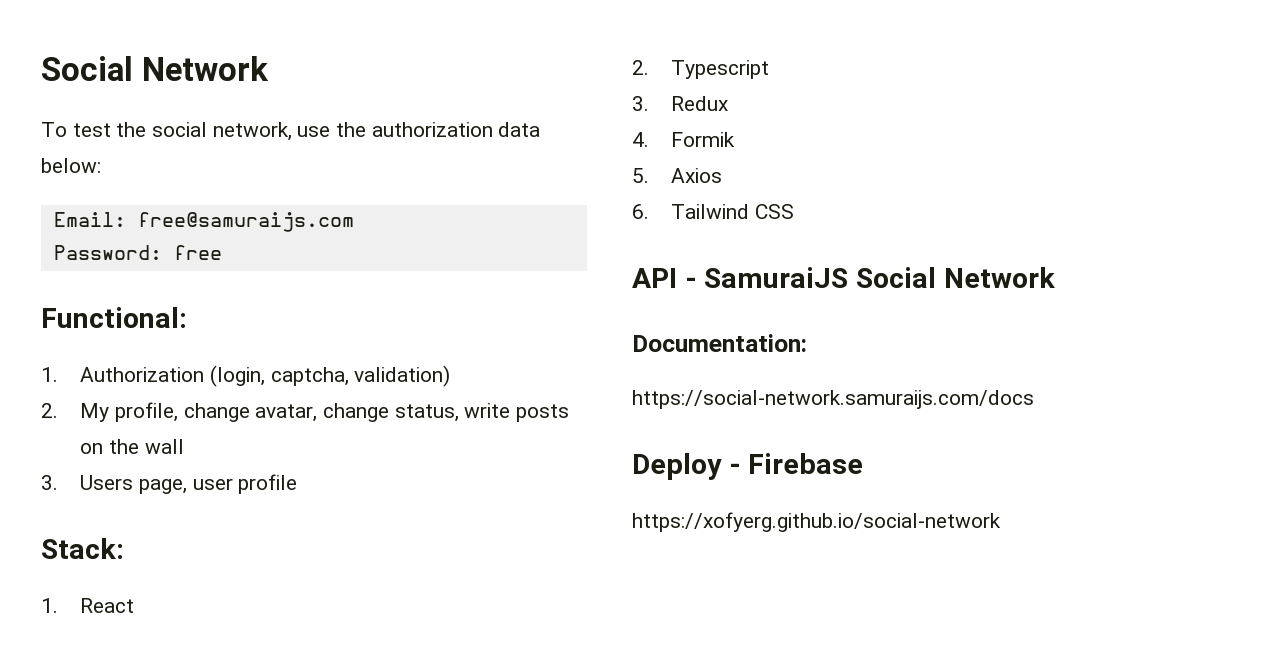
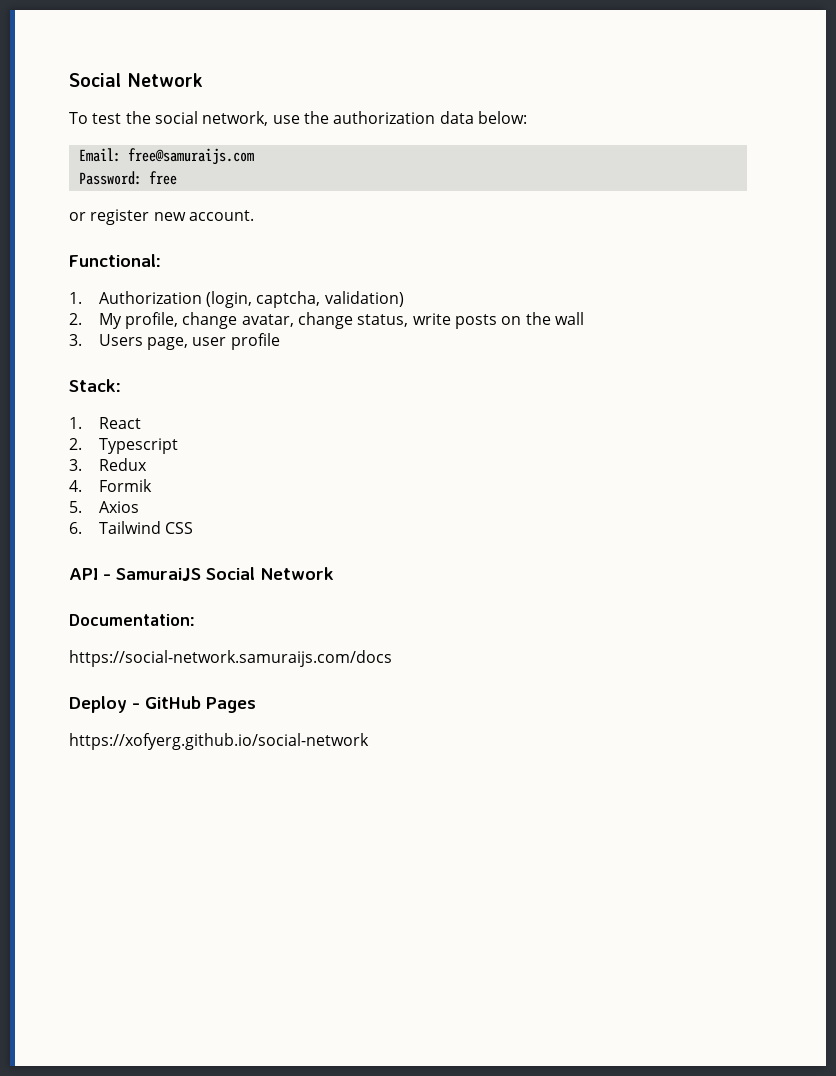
+ or register new account.
- Deploy - Firebase
+ Deploy - GitHub Pages

